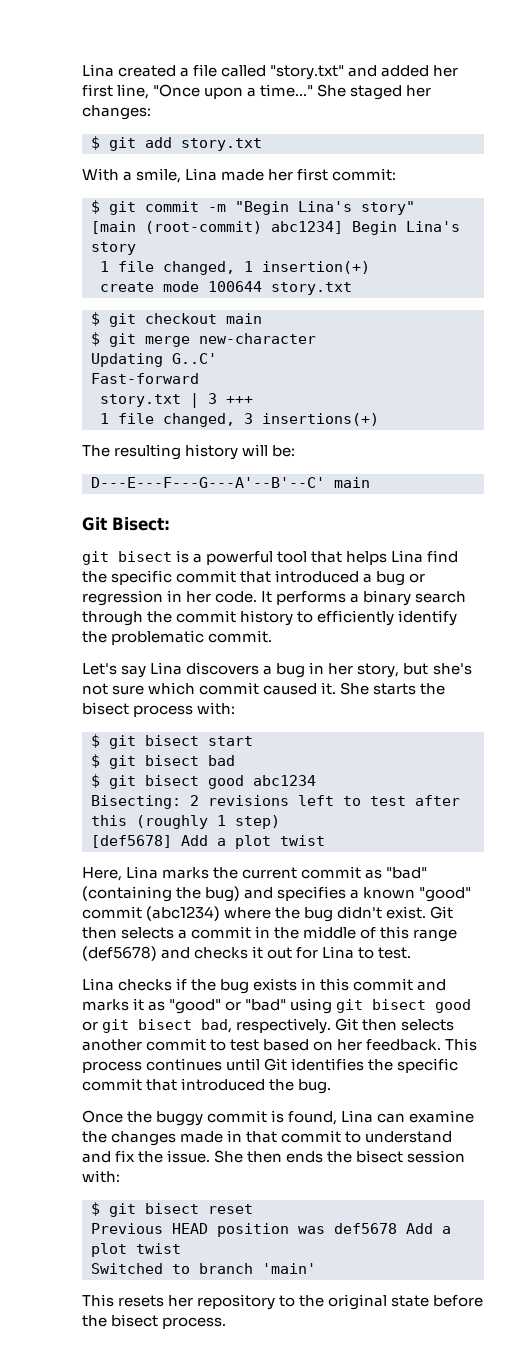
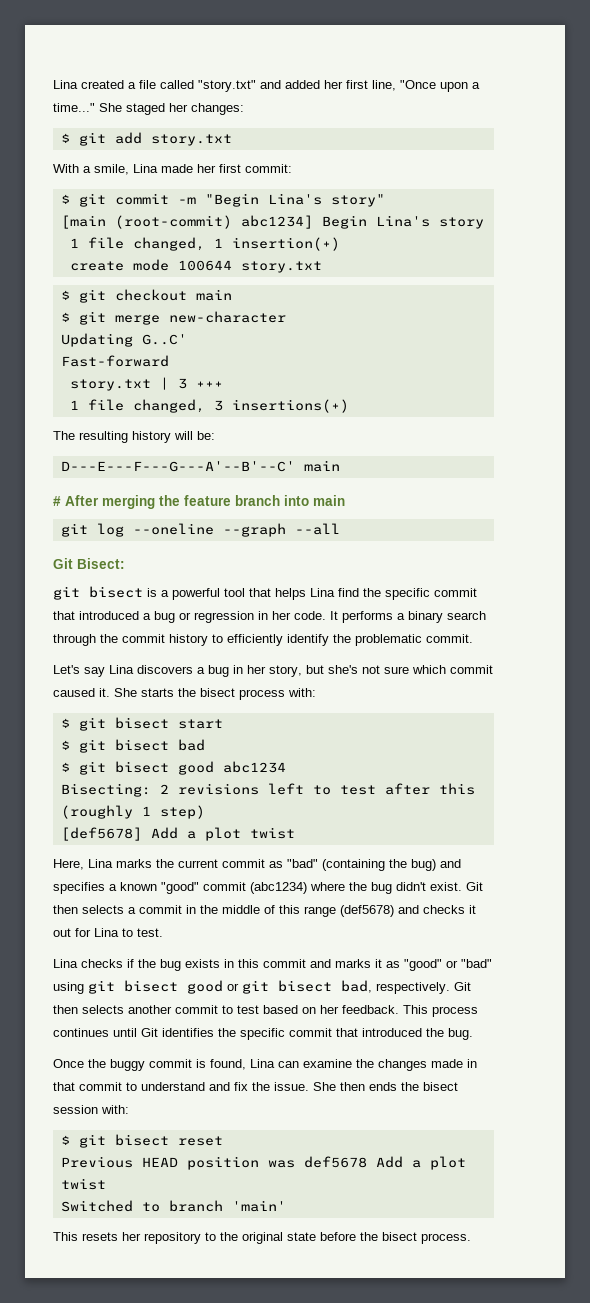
+ # After merging the feature branch into main
+ git log --oneline --graph --all

